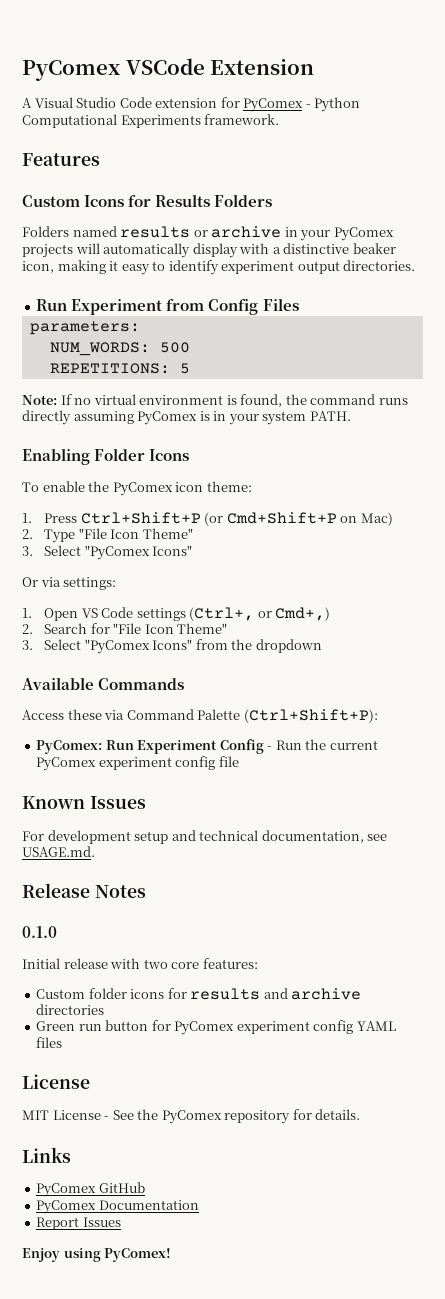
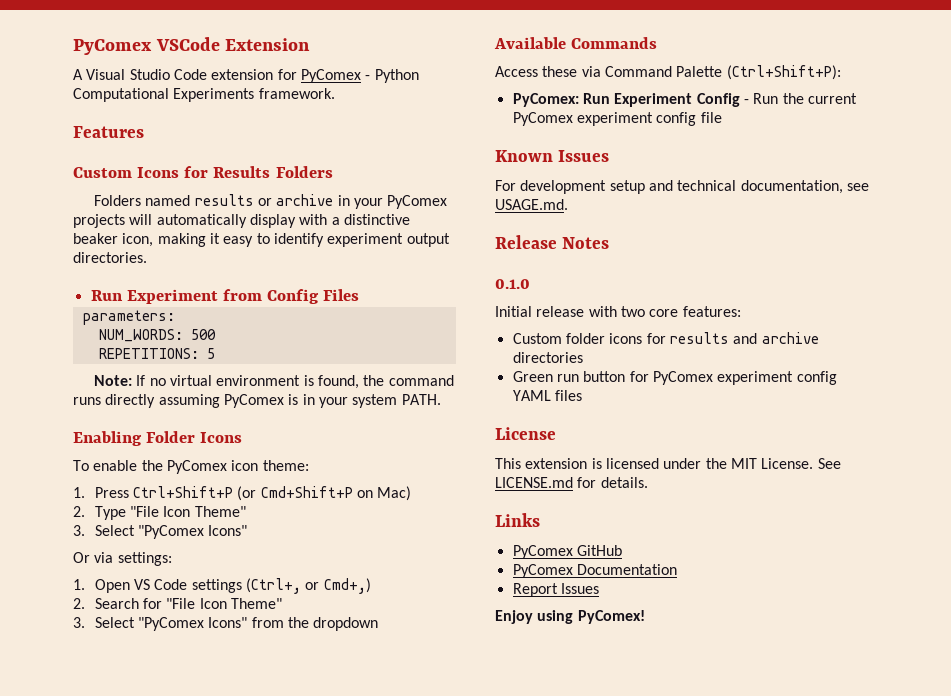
- MIT License - See the PyComex repository for details.
+ This extension is licensed under the MIT License. See LICENSE.md for details.

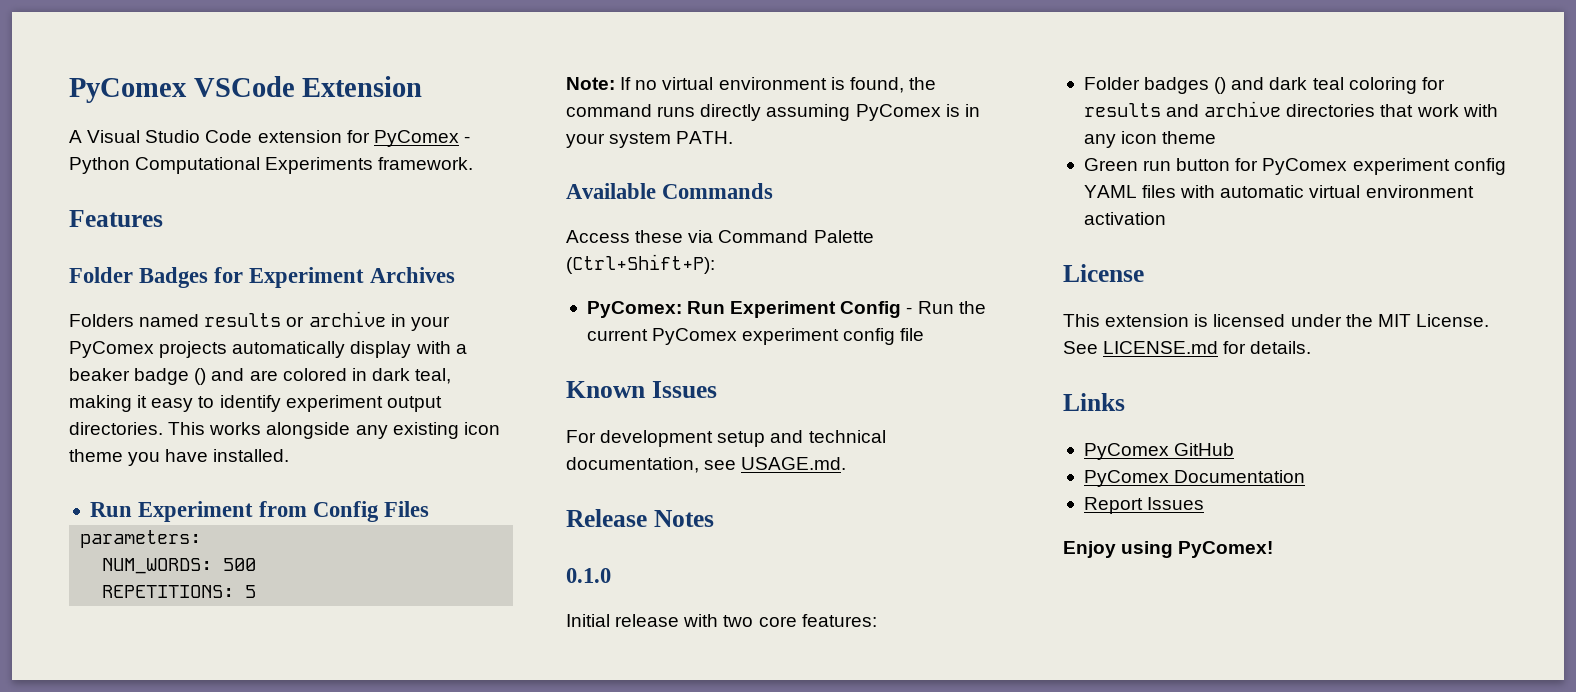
- Custom Icons for Results Folders
+ Folder Badges for Experiment Archives
- Folders named results or archive in your PyComex projects will automatically display with a distinctive beaker icon, making it easy to identify experiment output directories.
+ Folders named results or archive in your PyComex projects automatically display with a beaker badge () and are colored in dark teal, making it easy to identify experiment output directories. This works alongside any existing icon theme you have installed.
- Enabling Folder Icons
- To enable the PyComex icon theme:
- 1. Press Ctrl+Shift+P (or Cmd+Shift+P on Mac)
- 2. Type "File Icon Theme"
- 3. Select "PyComex Icons"
- Or via settings:
- 1. Open VS Code settings (Ctrl+, or Cmd+,)
- 2. Search for "File Icon Theme"
- 3. Select "PyComex Icons" from the dropdown
- Custom folder icons for results and archive directories
+ Folder badges () and dark teal coloring for results and archive directories that work with any icon theme
- Green run button for PyComex experiment config YAML files
+ Green run button for PyComex experiment config YAML files with automatic virtual environment activation

